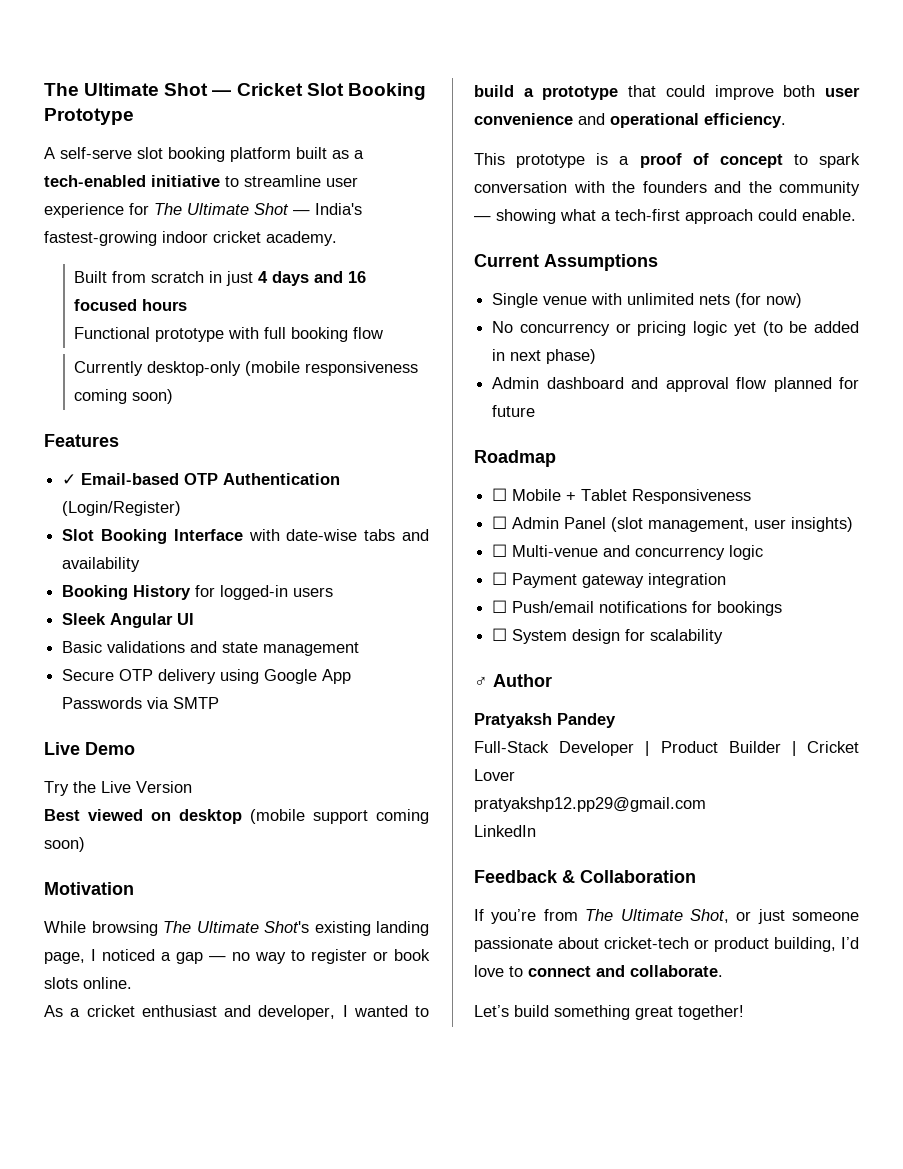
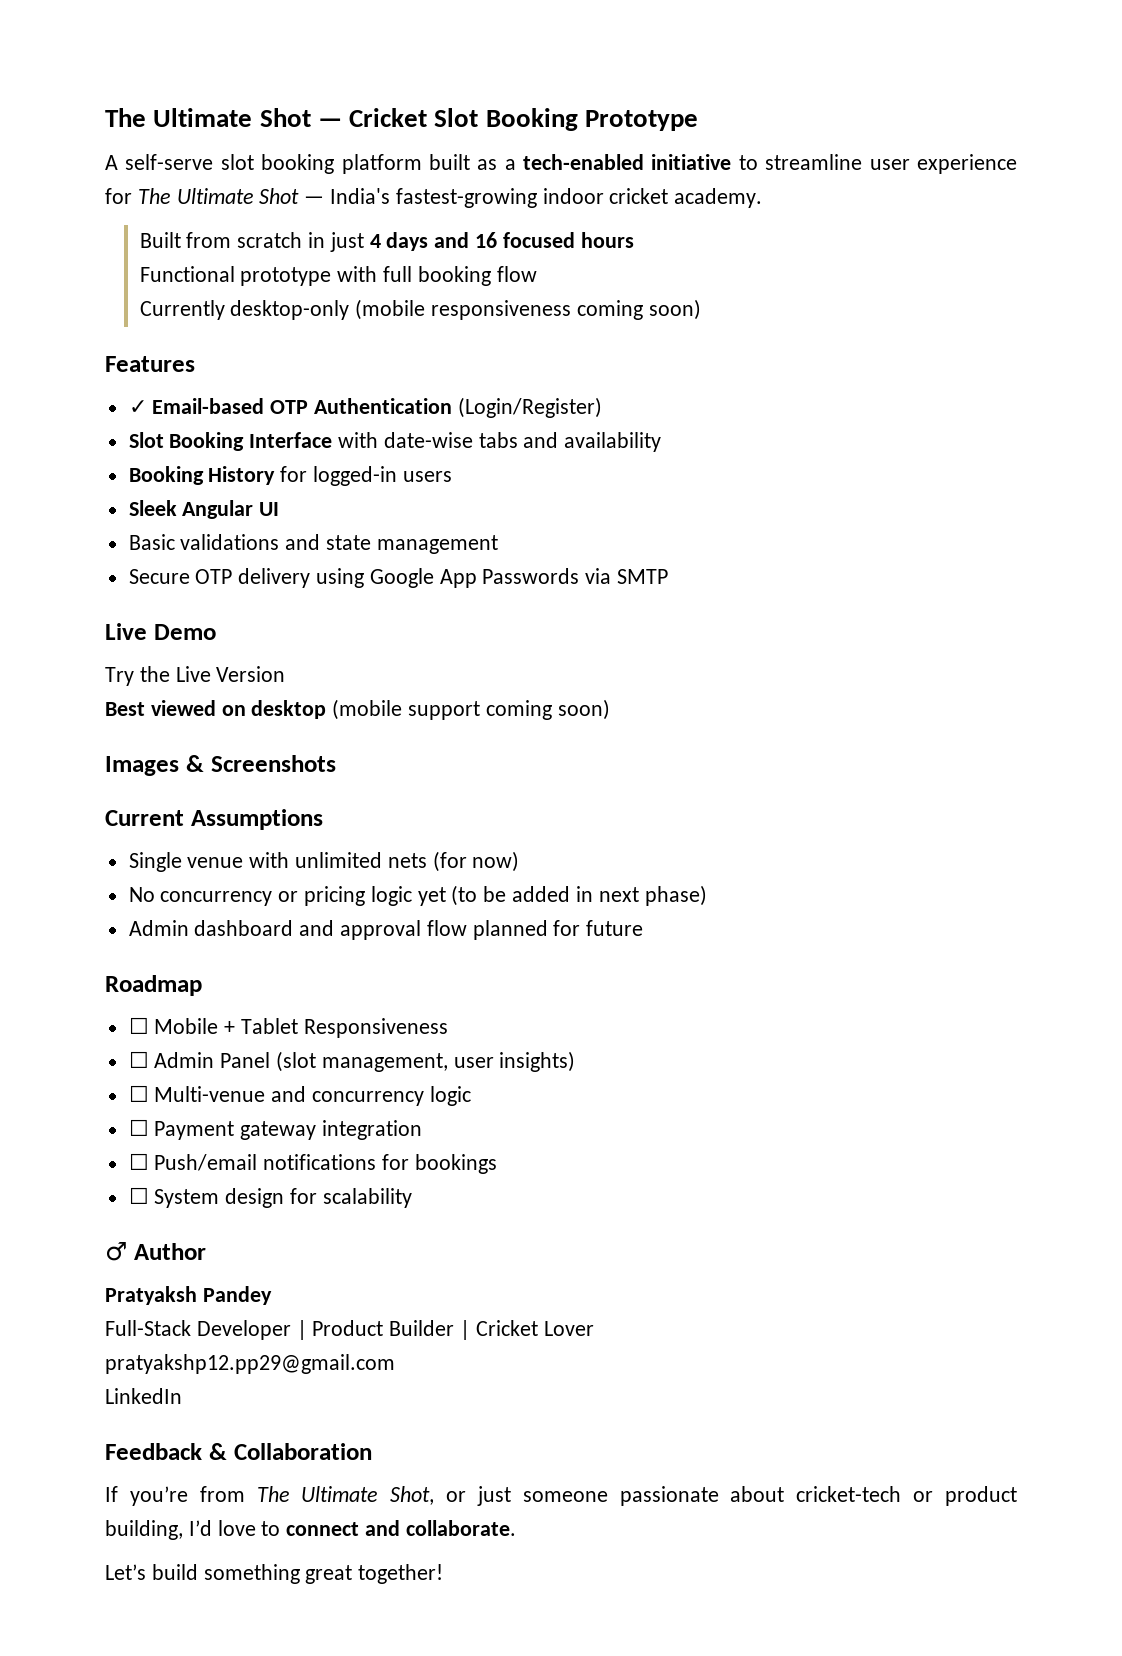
- Motivation
- While browsing The Ultimate Shot's existing landing page, I noticed a gap — no way to register or book slots online.
- As a cricket enthusiast and developer, I wanted to build a prototype that could improve both user convenience and operational efficiency.
- This prototype is a proof of concept to spark conversation with the founders and the community — showing what a tech-first approach could enable.
+ Images & Screenshots

